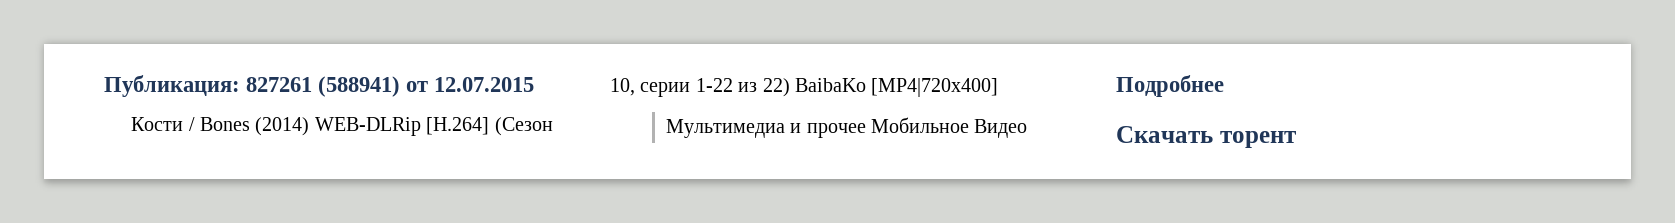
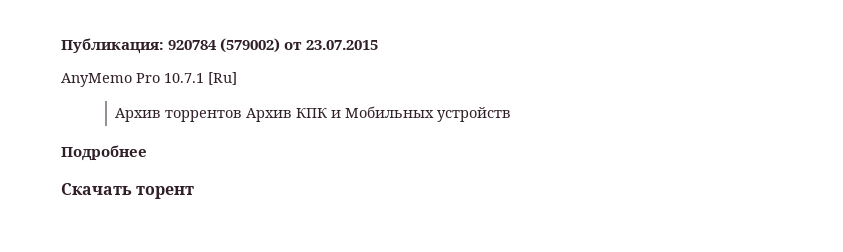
- Публикация: 827261 (588941) от 12.07.2015
- Кости / Bones (2014) WEB-DLRip [H.264] (Сезон 10, серии 1-22 из 22) BaibaKo [MP4|720x400]
- Мультимедиа и прочее Мобильное Видео
+ Публикация: 920784 (579002) от 23.07.2015
+ AnyMemo Pro 10.7.1 [Ru]
+ Архив торрентов Архив КПК и Мобильных устройств

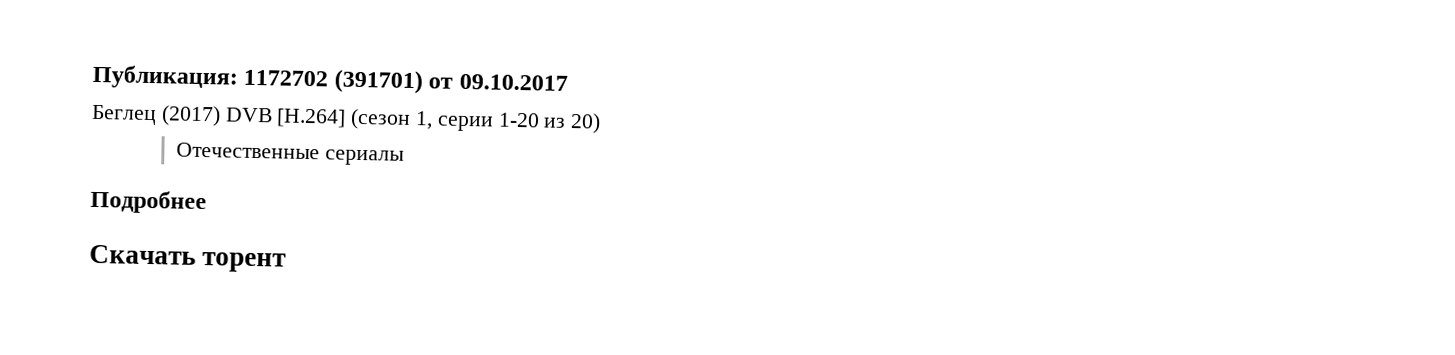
- Публикация: 920784 (579002) от 23.07.2015
- AnyMemo Pro 10.7.1 [Ru]
- Архив торрентов Архив КПК и Мобильных устройств
+ Публикация: 1172702 (391701) от 09.10.2017
+ Беглец (2017) DVB [H.264] (сезон 1, серии 1-20 из 20)
+ Отечественные сериалы

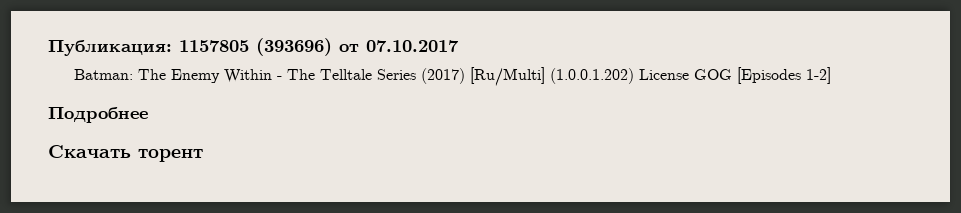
- Публикация: 1172702 (391701) от 09.10.2017
- Беглец (2017) DVB [H.264] (сезон 1, серии 1-20 из 20)
- Отечественные сериалы
+ Публикация: 1157805 (393696) от 07.10.2017
+ Batman: The Enemy Within - The Telltale Series (2017) [Ru/Multi] (1.0.0.1.202) License GOG [Episodes 1-2]

